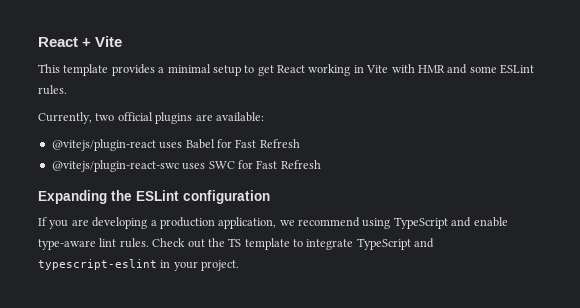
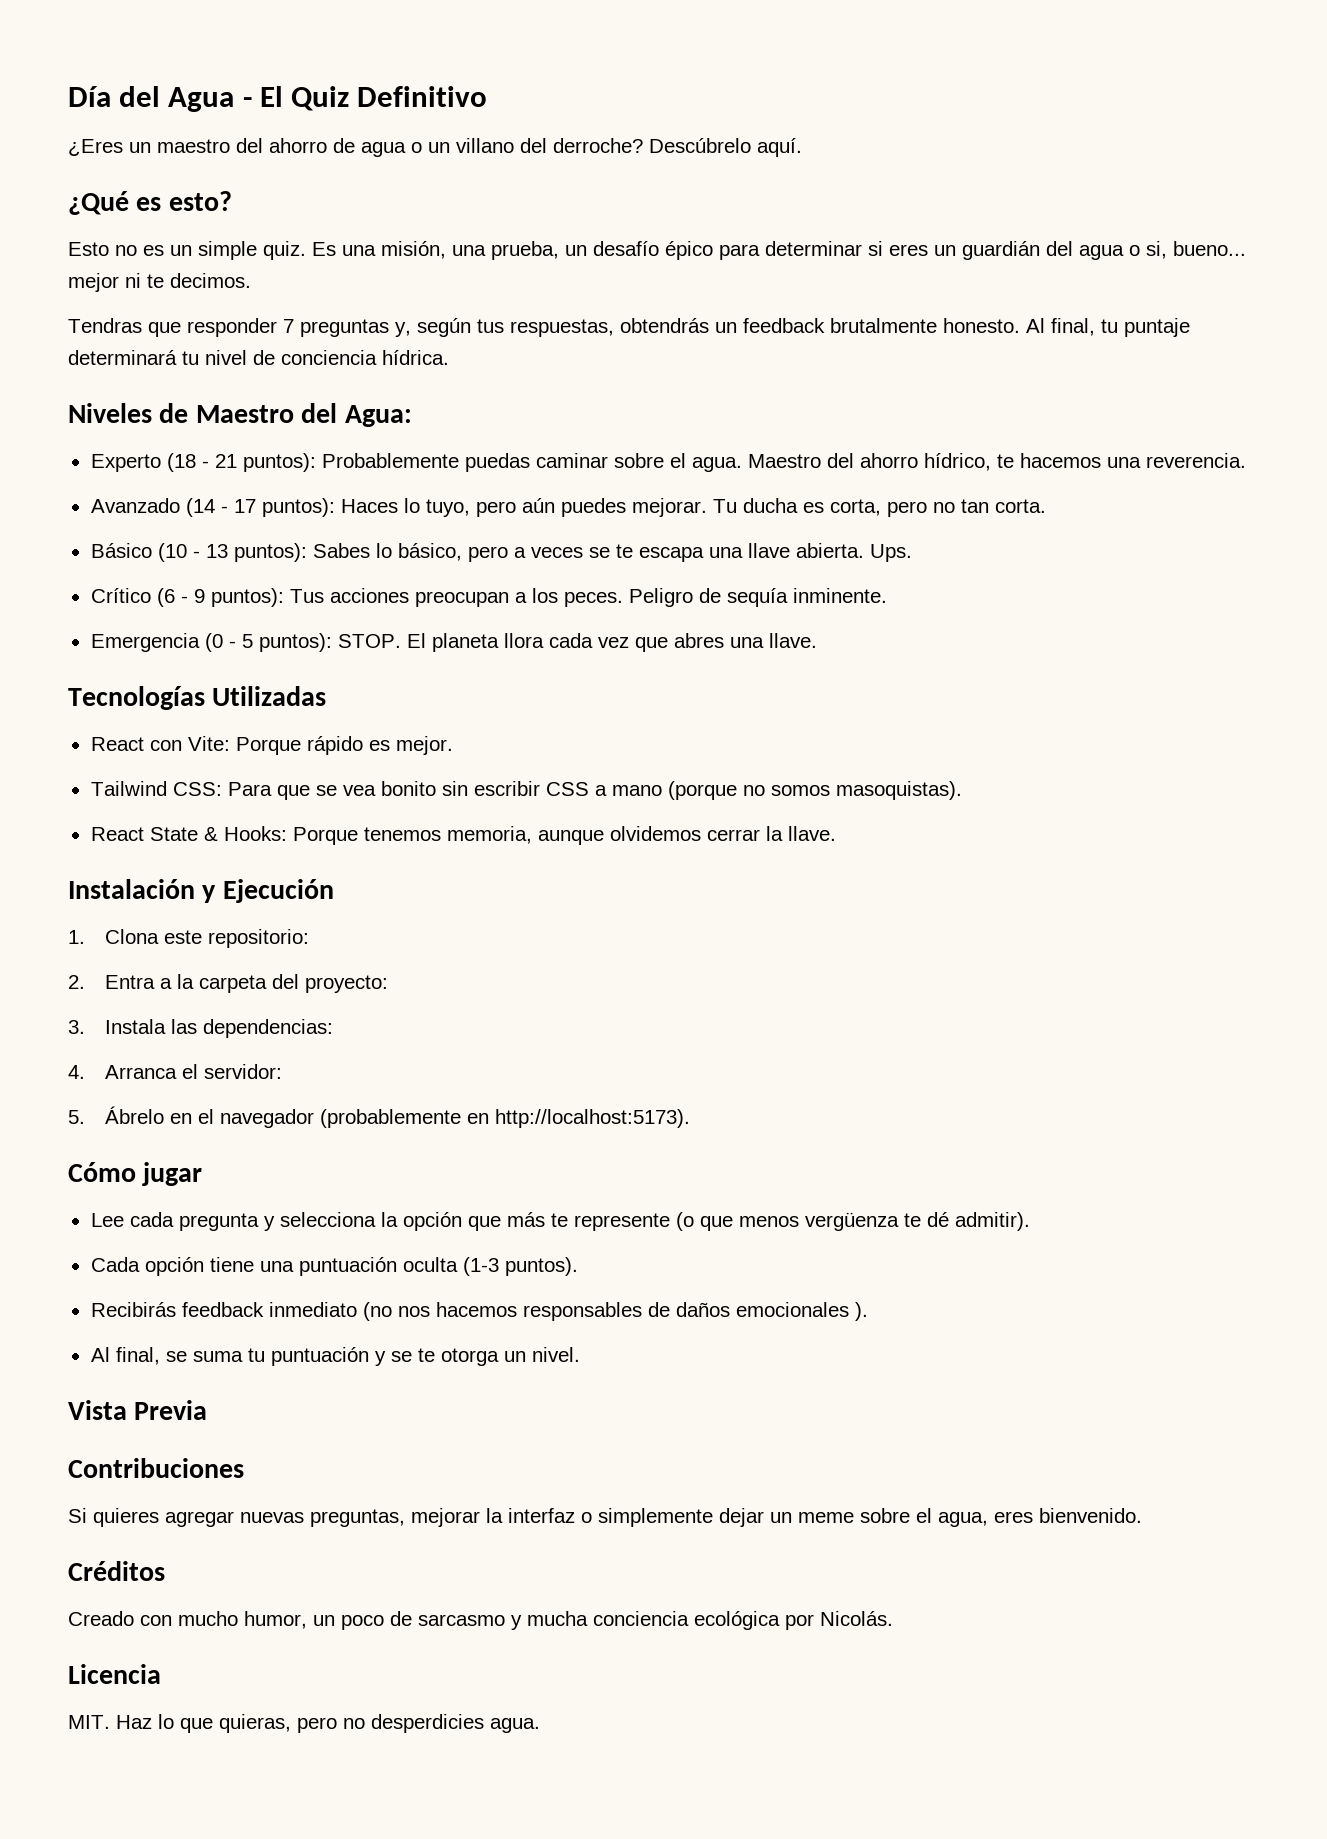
- React + Vite
- This template provides a minimal setup to get React working in Vite with HMR and some ESLint rules.
- Currently, two official plugins are available:
- @vitejs/plugin-react uses Babel for Fast Refresh
- @vitejs/plugin-react-swc uses SWC for Fast Refresh
- Expanding the ESLint configuration
- If you are developing a production application, we recommend using TypeScript and enable type-aware lint rules. Check out the TS template to integrate TypeScript and typescript-eslint in your project.
+ Día del Agua - El Quiz Definitivo
+ ¿Eres un maestro del ahorro de agua o un villano del derroche? Descúbrelo aquí.
+ ¿Qué es esto?
+ Esto no es un simple quiz. Es una misión, una prueba, un desafío épico para determinar si eres un guardián del agua o si, bueno... mejor ni te decimos.
+ Tendras que responder 7 preguntas y, según tus respuestas, obtendrás un feedback brutalmente honesto. Al final, tu puntaje determinará tu nivel de conciencia hídrica.
+ Niveles de Maestro del Agua:
+ Experto (18 - 21 puntos): Probablemente puedas caminar sobre el agua. Maestro del ahorro hídrico, te hacemos una reverencia.
+ Avanzado (14 - 17 puntos): Haces lo tuyo, pero aún puedes mejorar. Tu ducha es corta, pero no tan corta.
+ Básico (10 - 13 puntos): Sabes lo básico, pero a veces se te escapa una llave abierta. Ups.
+ Crítico (6 - 9 puntos): Tus acciones preocupan a los peces. Peligro de sequía inminente.
+ Emergencia (0 - 5 puntos): STOP. El planeta llora cada vez que abres una llave.
+ Tecnologías Utilizadas
+ React con Vite: Porque rápido es mejor.
+ Tailwind CSS: Para que se vea bonito sin escribir CSS a mano (porque no somos masoquistas).
+ React State & Hooks: Porque tenemos memoria, aunque olvidemos cerrar la llave.
+ Instalación y Ejecución
+ 1. Clona este repositorio:
+ 2. Entra a la carpeta del proyecto:
+ 3. Instala las dependencias:
+ 4. Arranca el servidor:
+ 5. Ábrelo en el navegador (probablemente en http://localhost:5173).
+ Cómo jugar
+ Lee cada pregunta y selecciona la opción que más te represente (o que menos vergüenza te dé admitir).
+ Cada opción tiene una puntuación oculta (1-3 puntos).
+ Recibirás feedback inmediato (no nos hacemos responsables de daños emocionales ).
+ Al final, se suma tu puntuación y se te otorga un nivel.
+ Vista Previa
+ Contribuciones
+ Si quieres agregar nuevas preguntas, mejorar la interfaz o simplemente dejar un meme sobre el agua, eres bienvenido.
+ Créditos
+ Creado con mucho humor, un poco de sarcasmo y mucha conciencia ecológica por Nicolás.
+ Licencia
+ MIT. Haz lo que quieras, pero no desperdicies agua.

